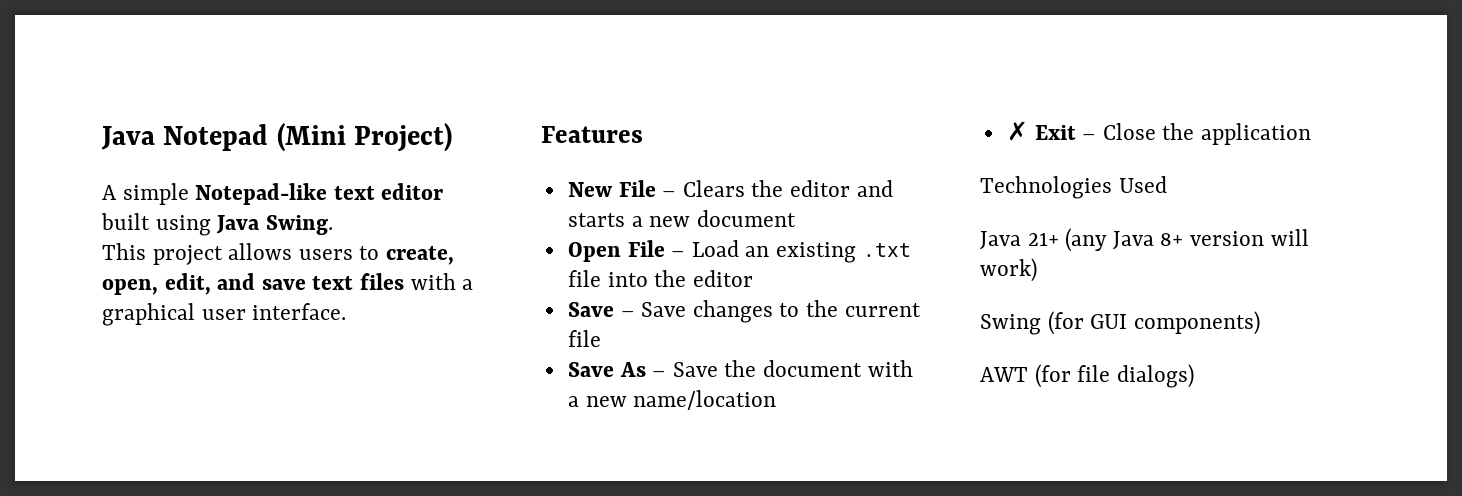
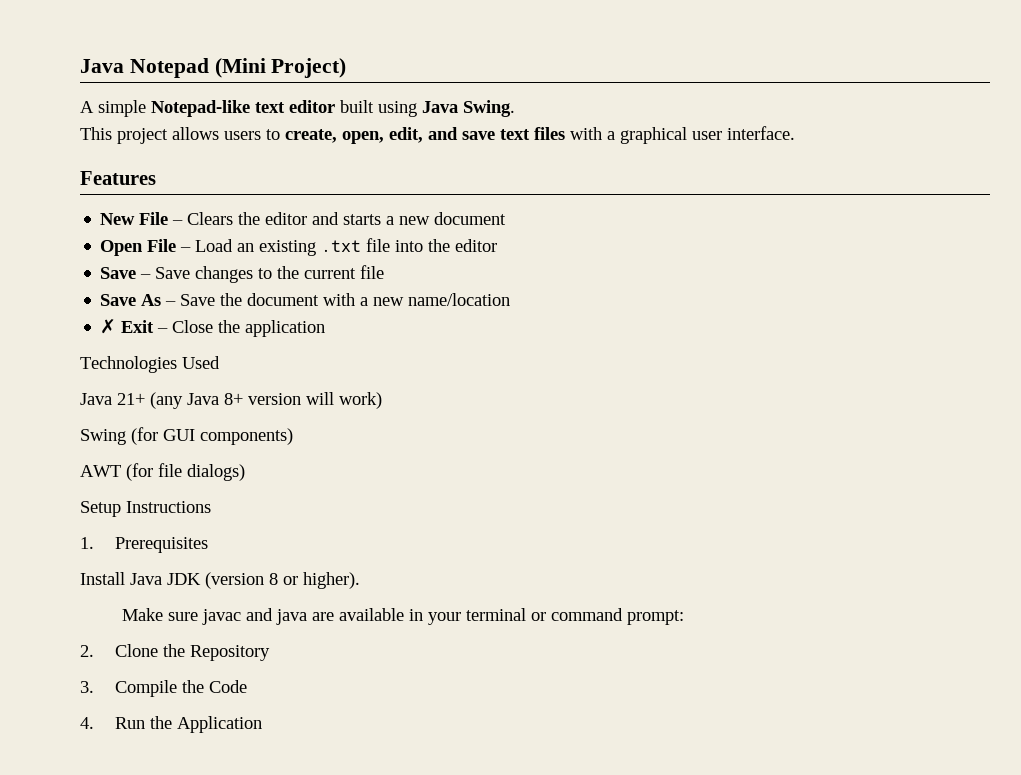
+ Setup Instructions
+ 1. Prerequisites
+ Install Java JDK (version 8 or higher).
+ Make sure javac and java are available in your terminal or command prompt:
+ 2. Clone the Repository
+ 3. Compile the Code
+ 4. Run the Application

